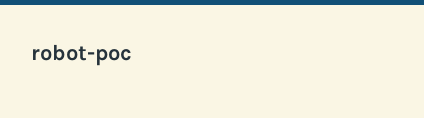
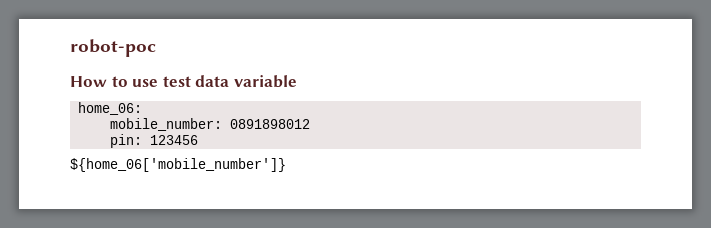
+ How to use test data variable
+ home_06:
+ mobile_number: 0891898012
+ pin: 123456
+ ${home_06['mobile_number']}

